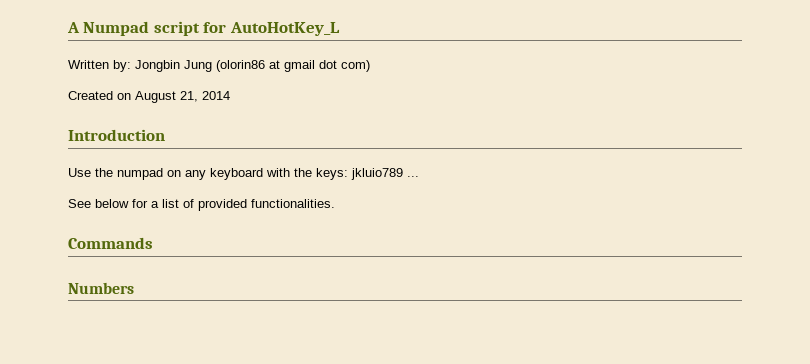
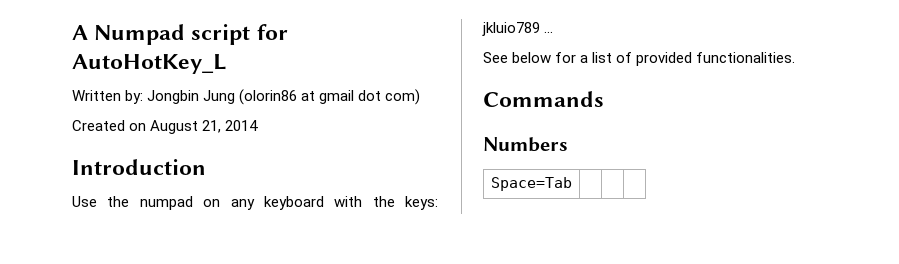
+ Space=Tab | | |

